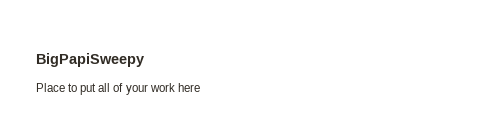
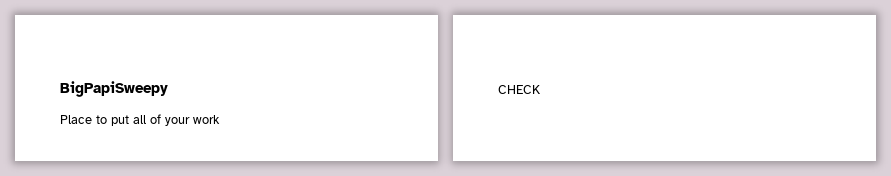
- Place to put all of your work here
+ Place to put all of your work
+ CHECK

